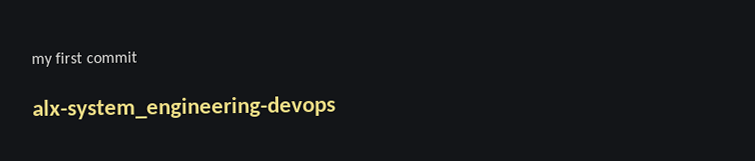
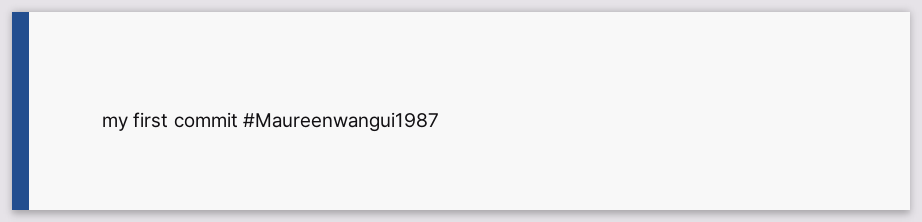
- my first commit
- alx-system_engineering-devops
+ my first commit #Maureenwangui1987

